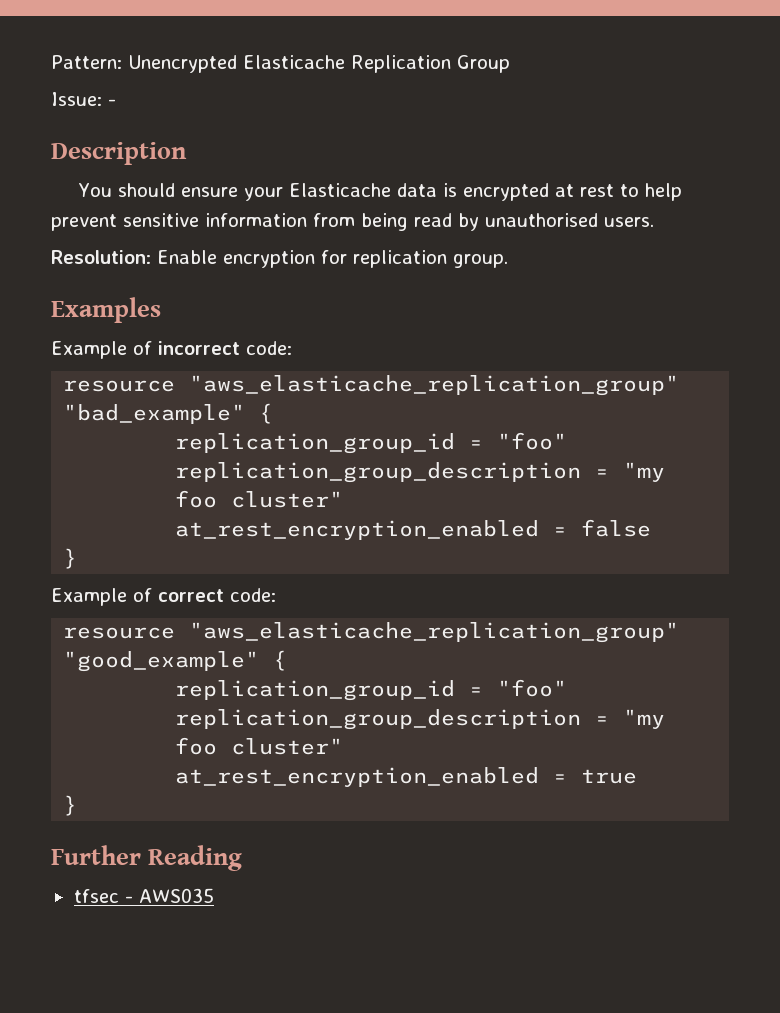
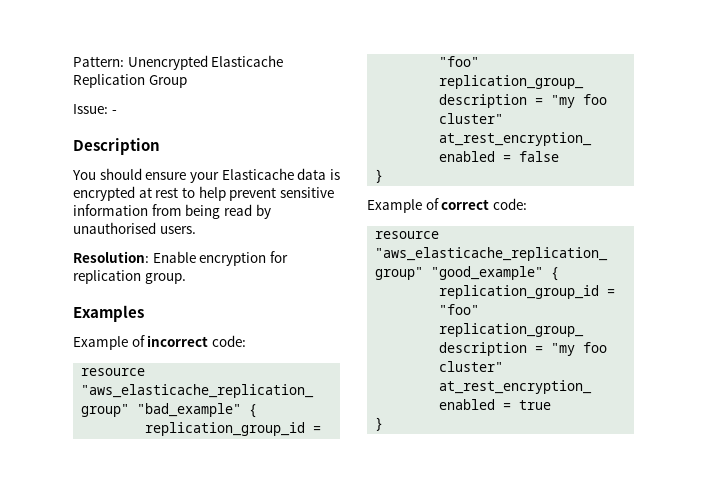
- Further Reading
- tfsec - AWS035

